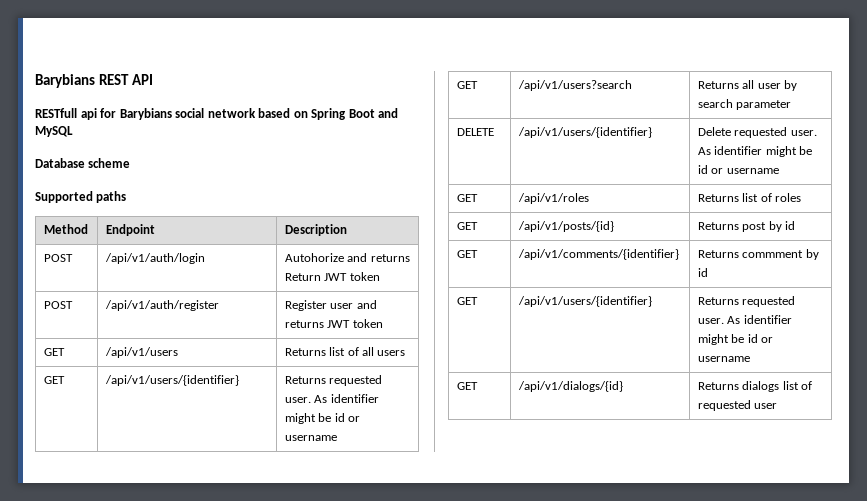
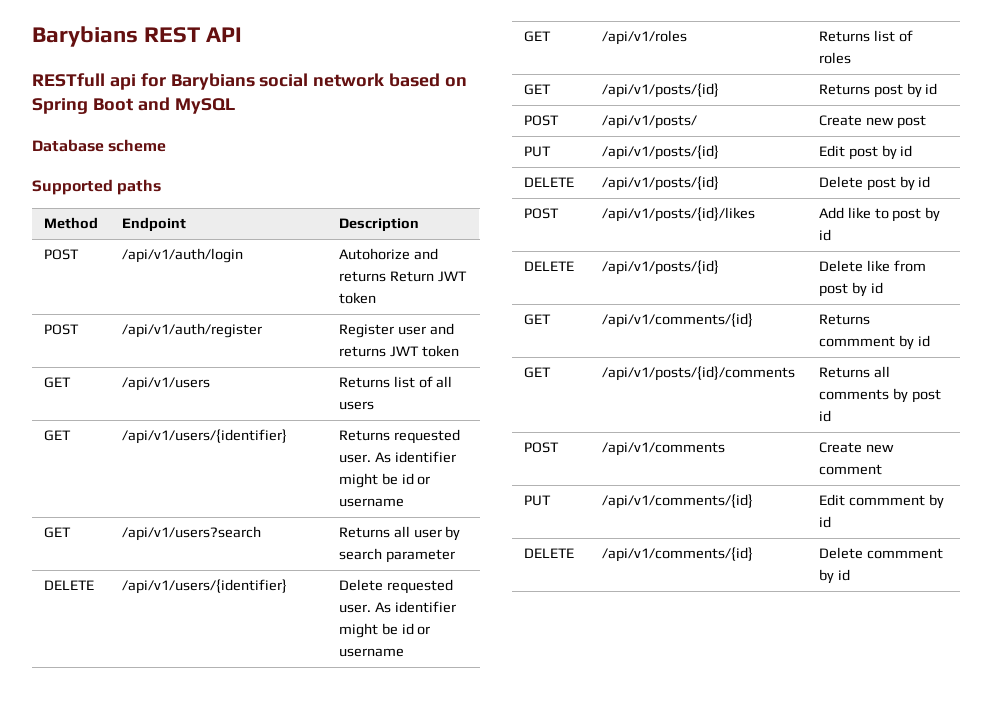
- GET | /api/v1/comments/{identifier} | Returns commment by id
- GET | /api/v1/users/{identifier} | Returns requested user. As identifier might be id or username
- GET | /api/v1/dialogs/{id} | Returns dialogs list of requested user
+ POST | /api/v1/posts/ | Create new post
+ PUT | /api/v1/posts/{id} | Edit post by id
+ DELETE | /api/v1/posts/{id} | Delete post by id
+ POST | /api/v1/posts/{id}/likes | Add like to post by id
+ DELETE | /api/v1/posts/{id} | Delete like from post by id
+ GET | /api/v1/comments/{id} | Returns commment by id
+ GET | /api/v1/posts/{id}/comments | Returns all comments by post id
+ POST | /api/v1/comments | Create new comment
+ PUT | /api/v1/comments/{id} | Edit commment by id
+ DELETE | /api/v1/comments/{id} | Delete commment by id

